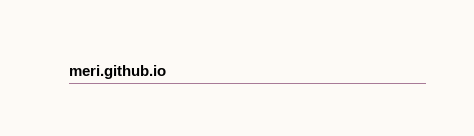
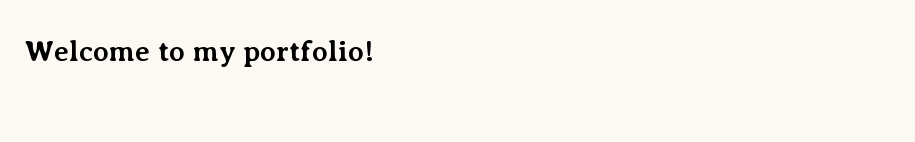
- meri.github.io
+ Welcome to my portfolio!

